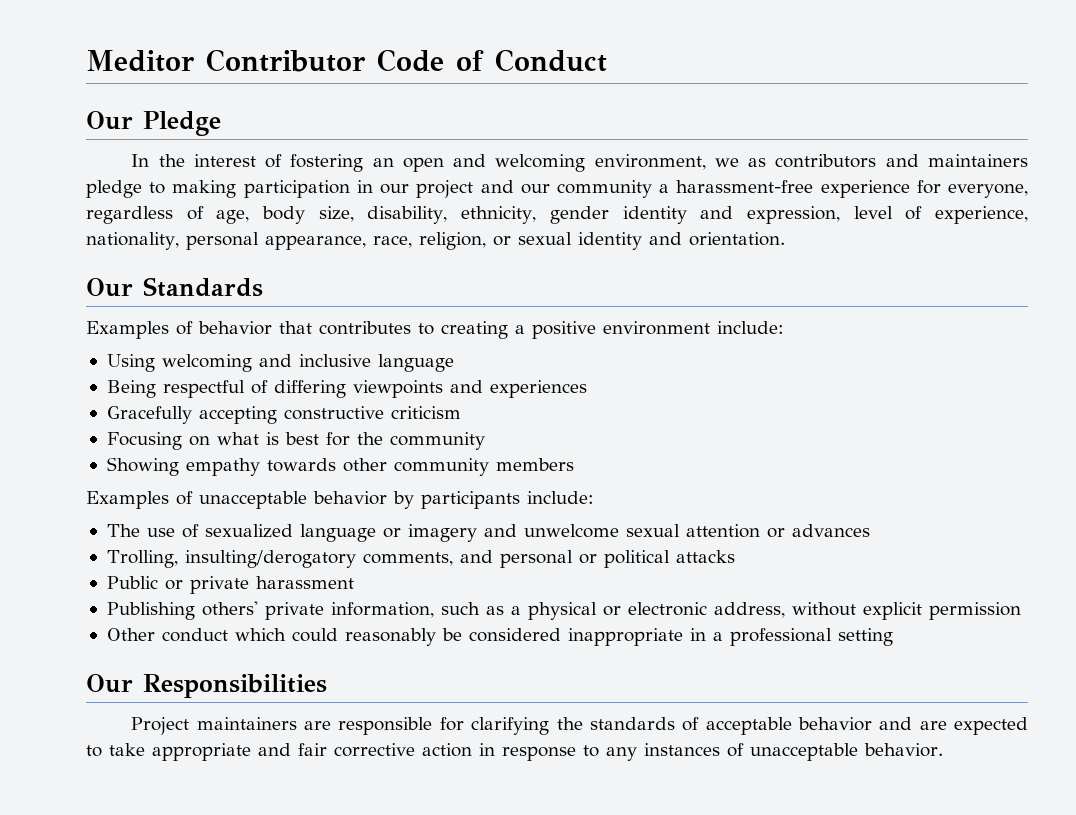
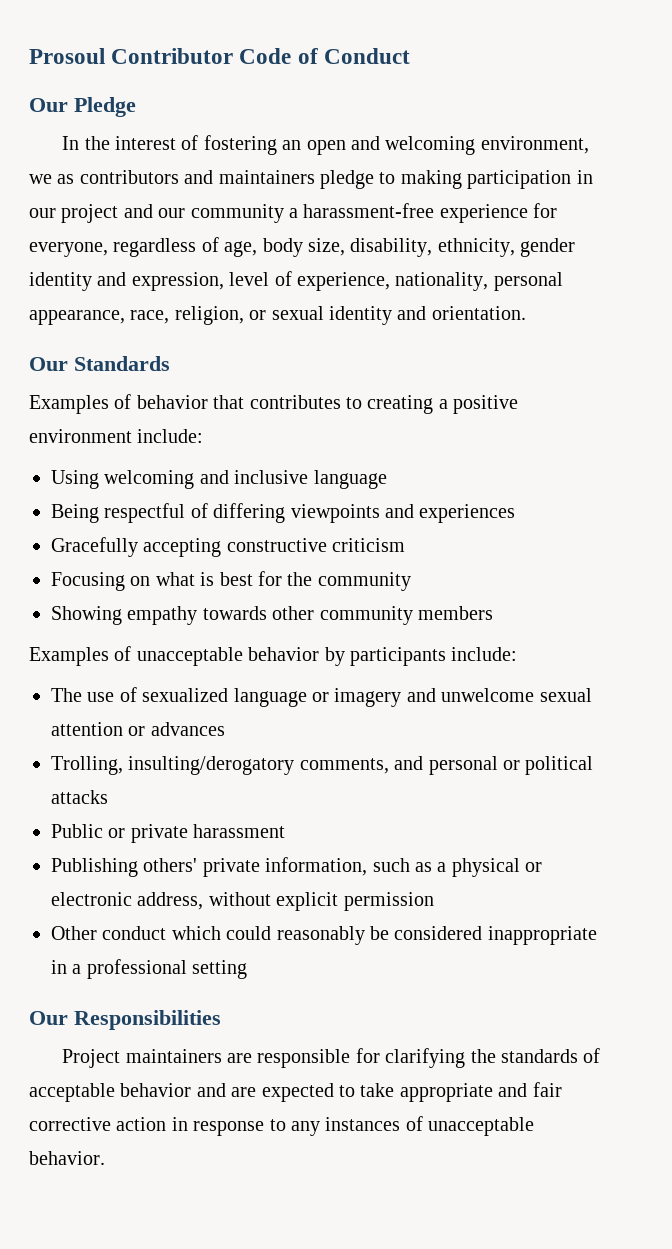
- Meditor Contributor Code of Conduct
+ Prosoul Contributor Code of Conduct

